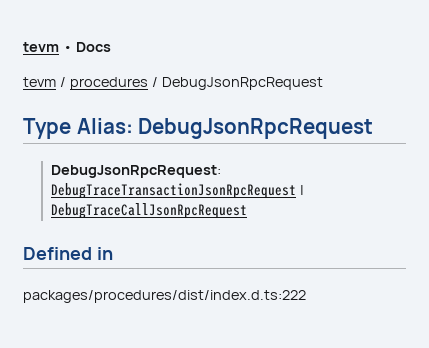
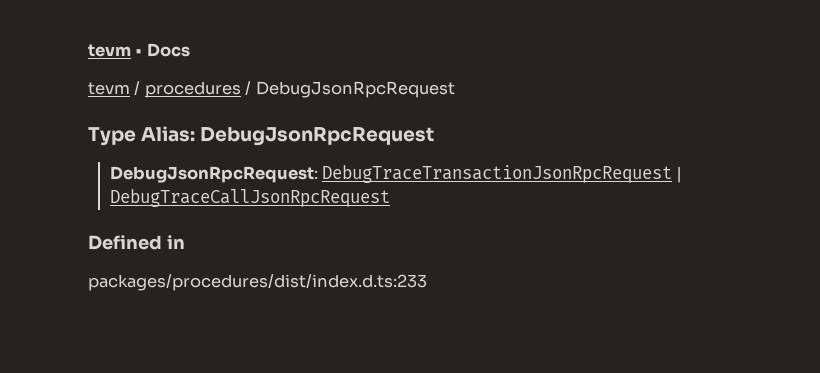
- packages/procedures/dist/index.d.ts:222
+ packages/procedures/dist/index.d.ts:233

